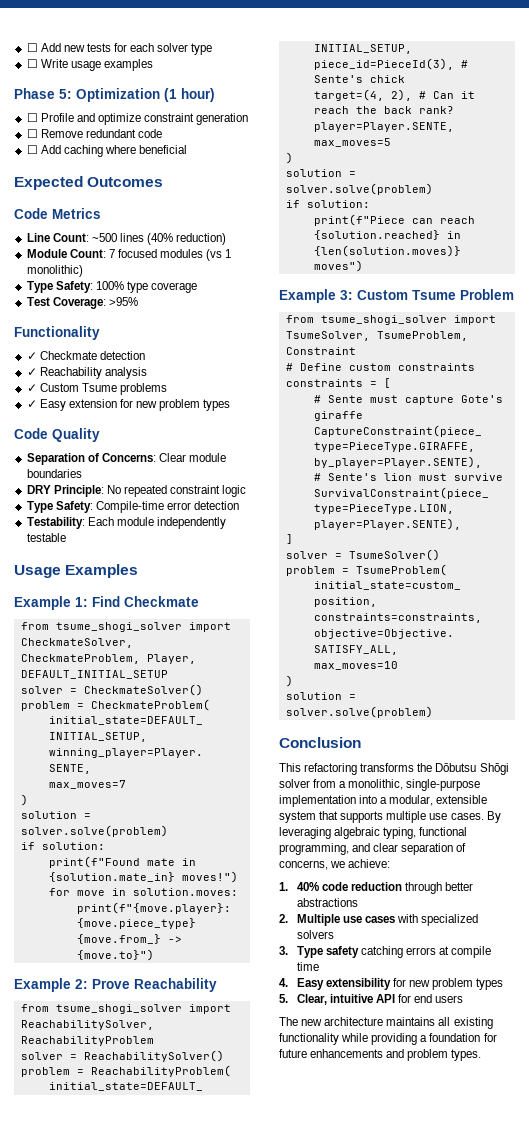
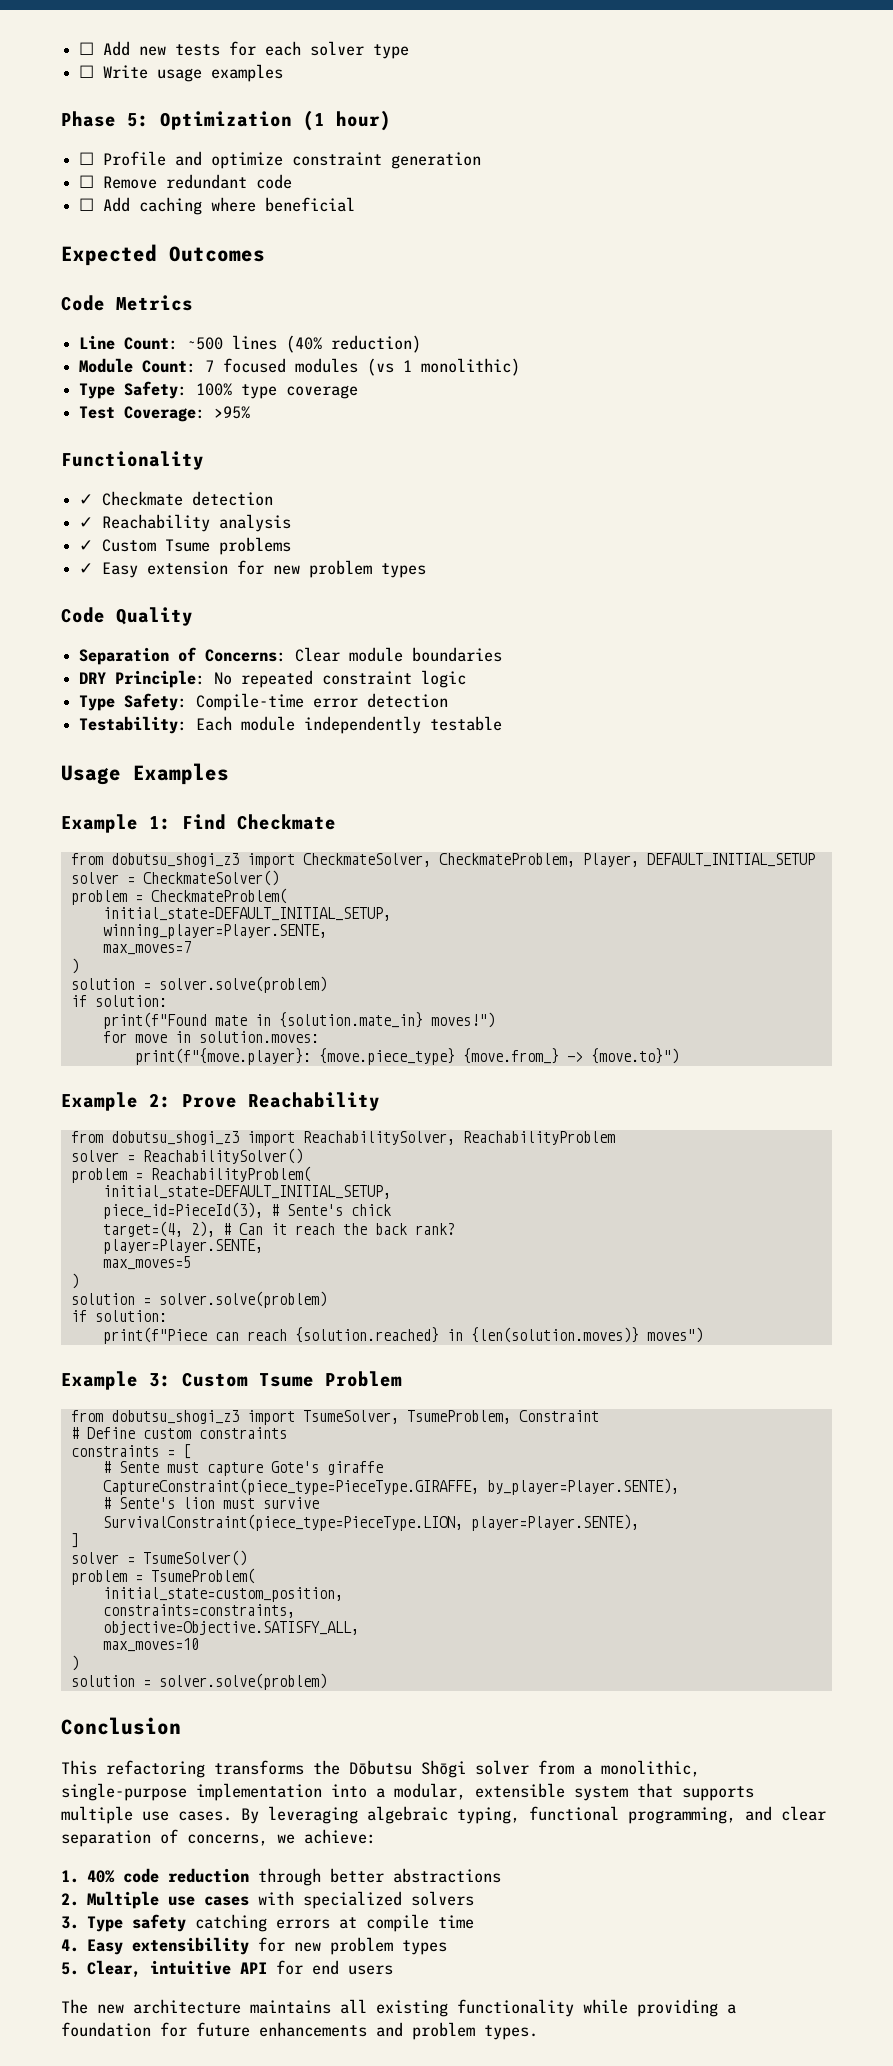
- from tsume_shogi_solver import CheckmateSolver, CheckmateProblem, Player, DEFAULT_INITIAL_SETUP
+ from dobutsu_shogi_z3 import CheckmateSolver, CheckmateProblem, Player, DEFAULT_INITIAL_SETUP
- from tsume_shogi_solver import ReachabilitySolver, ReachabilityProblem
+ from dobutsu_shogi_z3 import ReachabilitySolver, ReachabilityProblem
- from tsume_shogi_solver import TsumeSolver, TsumeProblem, Constraint
+ from dobutsu_shogi_z3 import TsumeSolver, TsumeProblem, Constraint

